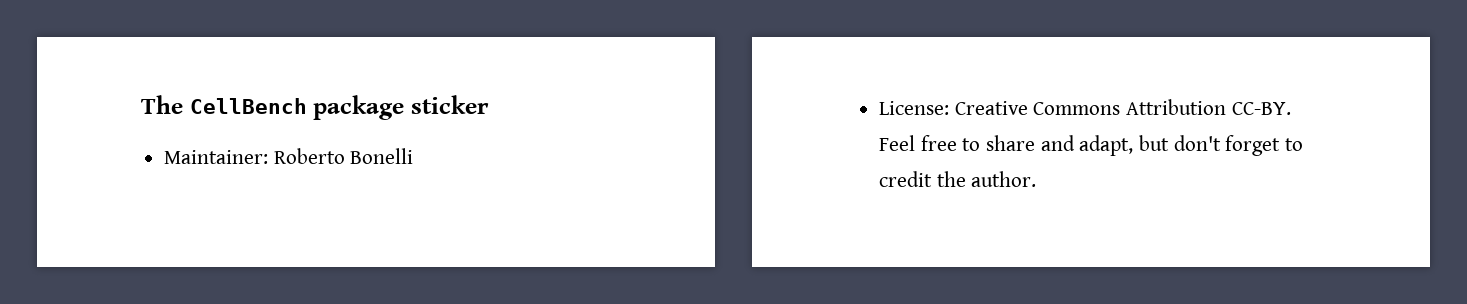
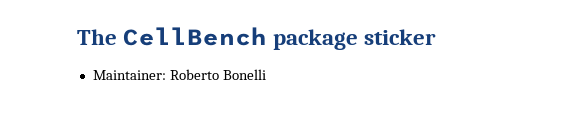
- License: Creative Commons Attribution CC-BY. Feel free to share and adapt, but don't forget to credit the author.

